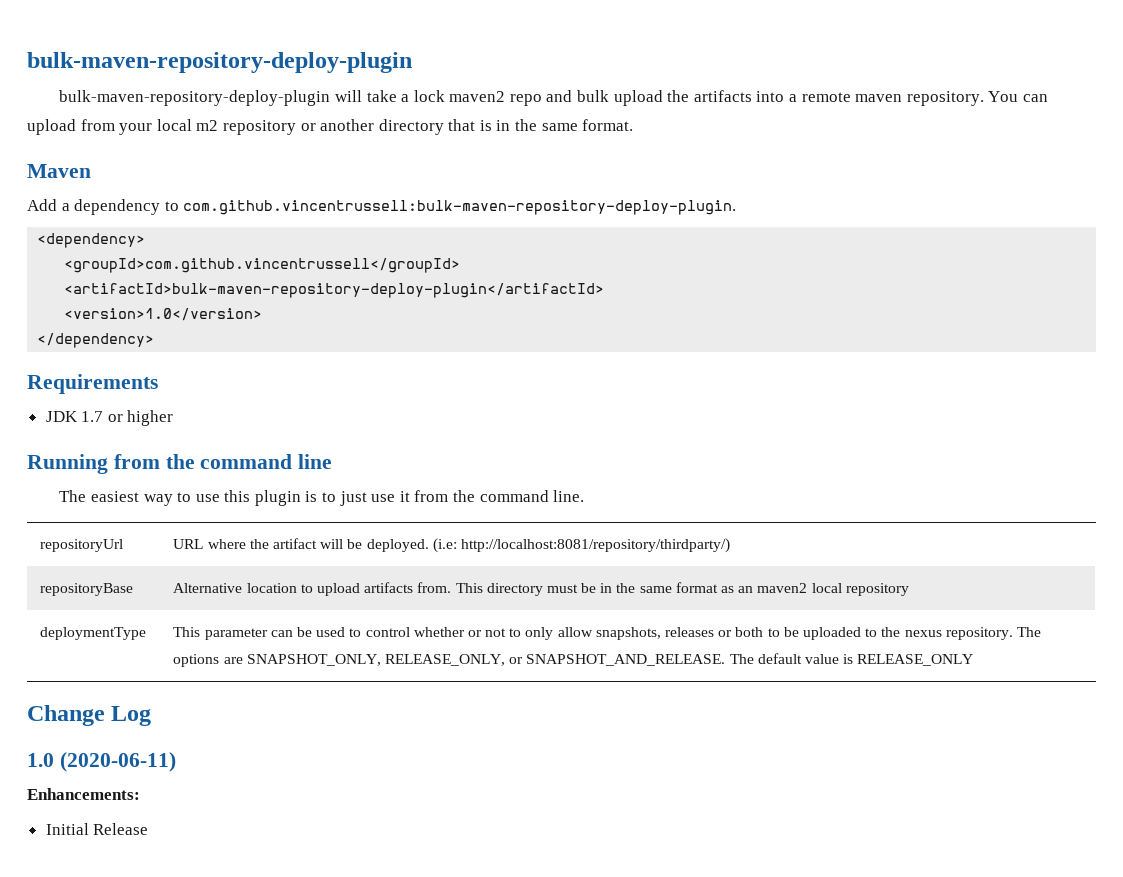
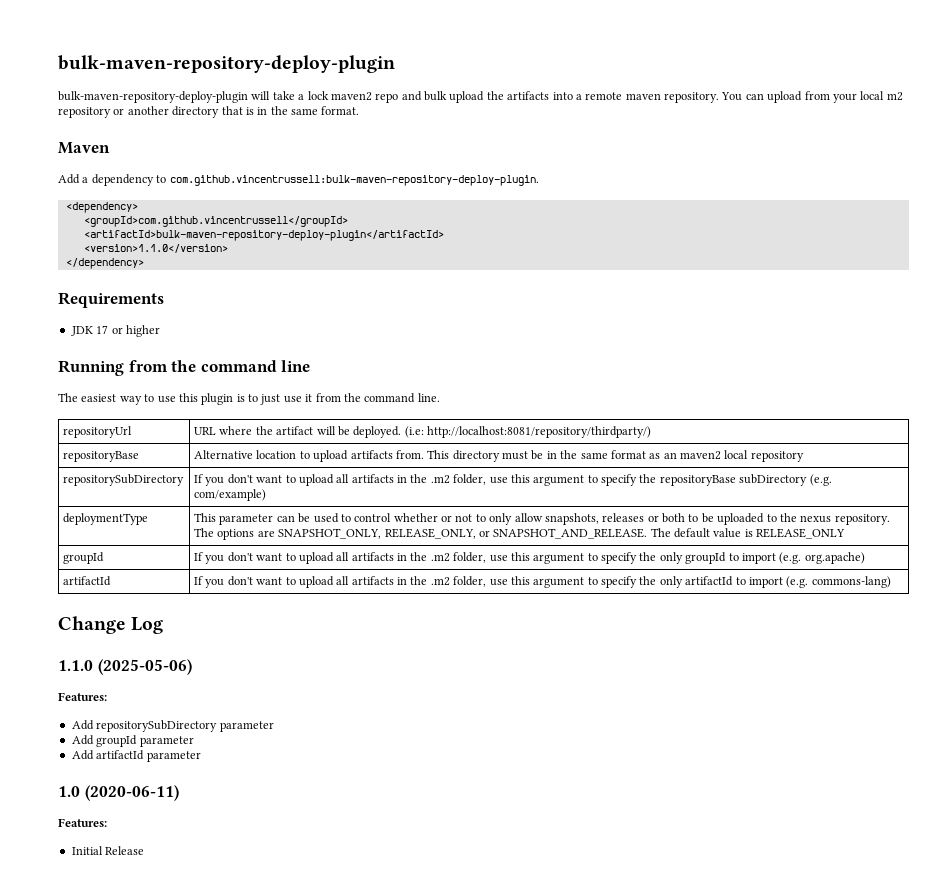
- <version>1.0</version>
+ <version>1.1.0</version>
- JDK 1.7 or higher
+ JDK 17 or higher
+ repositorySubDirectory | If you don't want to upload all artifacts in the .m2 folder, use this argument to specify the repositoryBase subDirectory (e.g. com/example)
+ groupId | If you don't want to upload all artifacts in the .m2 folder, use this argument to specify the only groupId to import (e.g. org.apache)
+ artifactId | If you don't want to upload all artifacts in the .m2 folder, use this argument to specify the only artifactId to import (e.g. commons-lang)
  Change Log
+ 1.1.0 (2025-05-06)
+ Features:
+ Add repositorySubDirectory parameter
+ Add groupId parameter
+ Add artifactId parameter
  1.0 (2020-06-11)
- Enhancements:
+ Features:

